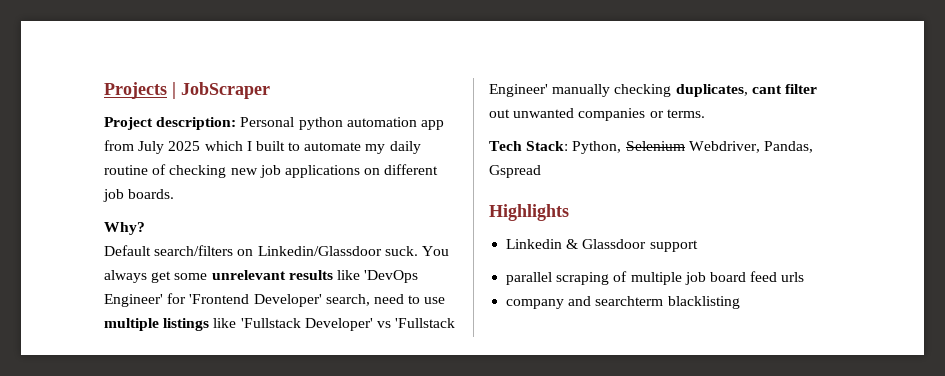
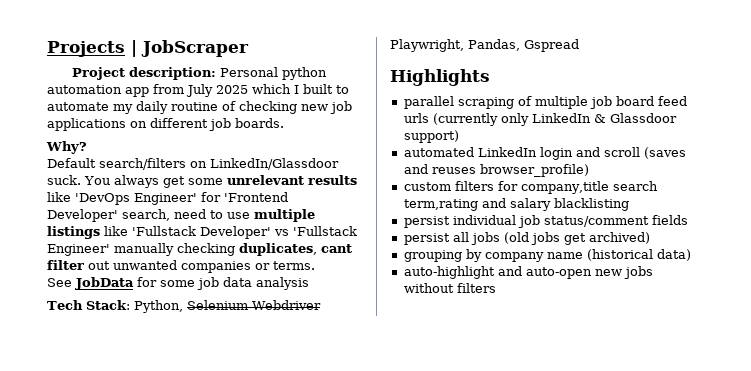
- Default search/filters on Linkedin/Glassdoor suck.
+ Default search/filters on LinkedIn/Glassdoor suck.
+ See JobData for some job data analysis
- Tech Stack: Python, Selenium Webdriver, Pandas, Gspread
+ Tech Stack: Python, Selenium Webdriver Playwright, Pandas, Gspread
- Linkedin & Glassdoor support
- parallel scraping of multiple job board feed urls
- company and searchterm blacklisting
+ parallel scraping of multiple job board feed urls (currently only LinkedIn & Glassdoor support)
+ automated LinkedIn login and scroll (saves and reuses browser_profile)
+ custom filters for company,title search term,rating and salary blacklisting
+ persist individual job status/comment fields
+ persist all jobs (old jobs get archived)
+ grouping by company name (historical data)
+ auto-highlight and auto-open new jobs without filters

